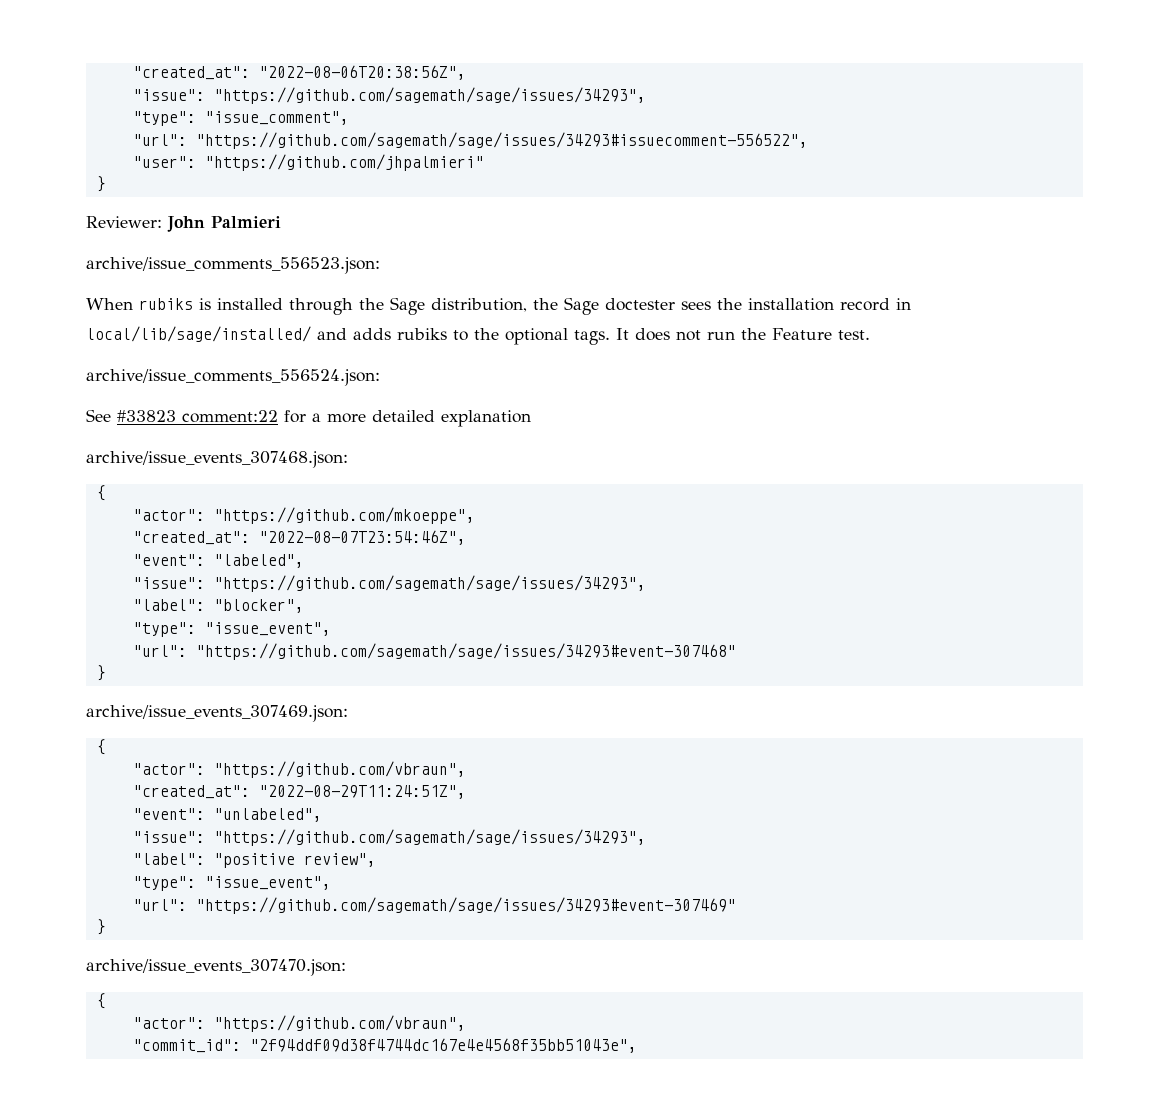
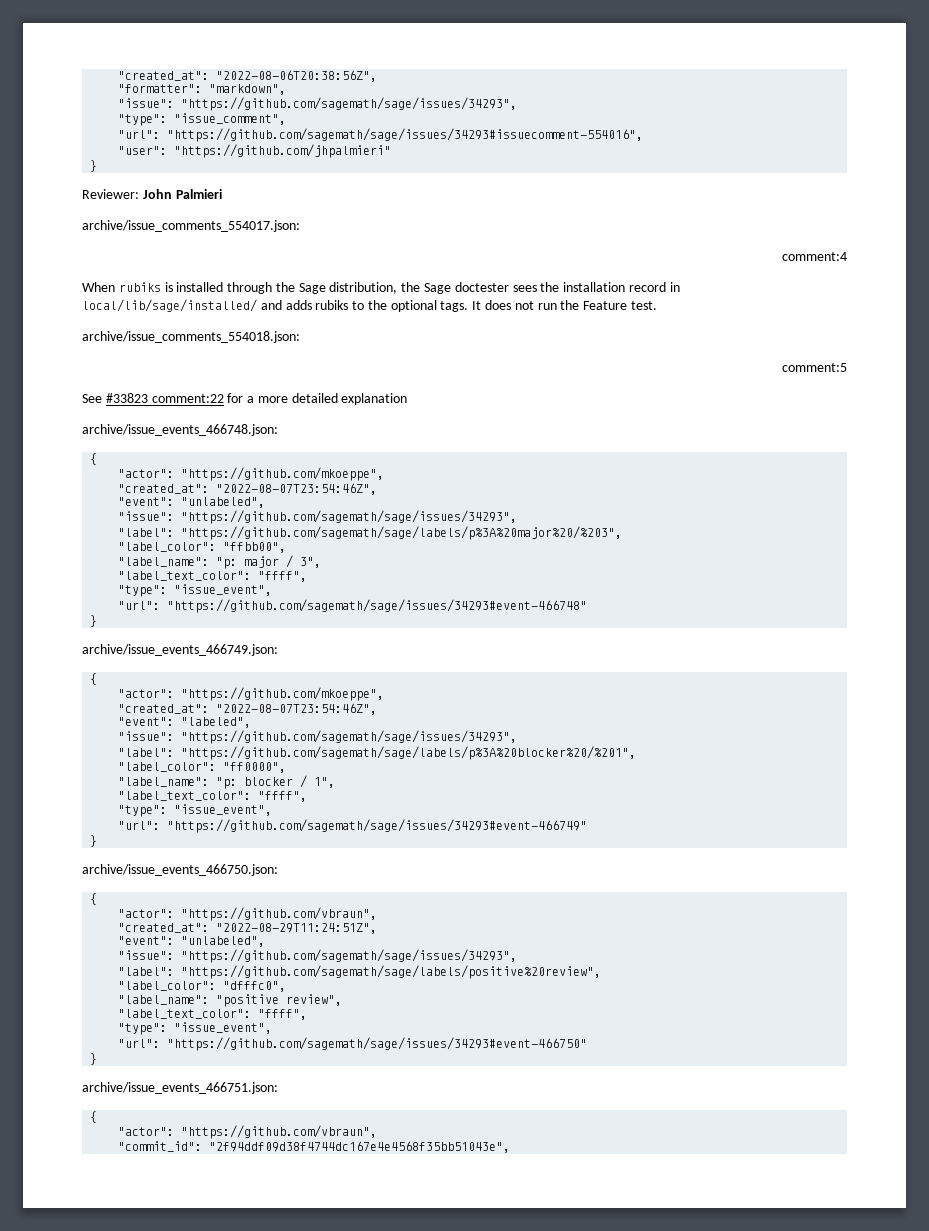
+ "formatter": "markdown",
- "url": "https://github.com/sagemath/sage/issues/34293#issuecomment-556522",
+ "url": "https://github.com/sagemath/sage/issues/34293#issuecomment-554016",
- archive/issue_comments_556523.json:
+ archive/issue_comments_554017.json:
+ comment:4
- archive/issue_comments_556524.json:
+ archive/issue_comments_554018.json:
+ comment:5
- archive/issue_events_307468.json:
+ archive/issue_events_466748.json:
+ {
+ "actor": "https://github.com/mkoeppe",
+ "created_at": "2022-08-07T23:54:46Z",
+ "event": "unlabeled",
+ "issue": "https://github.com/sagemath/sage/issues/34293",
+ "label": "https://github.com/sagemath/sage/labels/p%3A%20major%20/%203",
+ "label_color": "ffbb00",
+ "label_name": "p: major / 3",
+ "label_text_color": "ffff",
+ "type": "issue_event",
+ "url": "https://github.com/sagemath/sage/issues/34293#event-466748"
+ }
+ archive/issue_events_466749.json:
- "label": "blocker",
+ "label": "https://github.com/sagemath/sage/labels/p%3A%20blocker%20/%201",
+ "label_color": "ff0000",
+ "label_name": "p: blocker / 1",
+ "label_text_color": "ffff",
  "type": "issue_event",
- "url": "https://github.com/sagemath/sage/issues/34293#event-307468"
+ "url": "https://github.com/sagemath/sage/issues/34293#event-466749"
  }
- archive/issue_events_307469.json:
+ archive/issue_events_466750.json:
- "label": "positive review",
+ "label": "https://github.com/sagemath/sage/labels/positive%20review",
+ "label_color": "dfffc0",
+ "label_name": "positive review",
+ "label_text_color": "ffff",
  "type": "issue_event",
- "url": "https://github.com/sagemath/sage/issues/34293#event-307469"
+ "url": "https://github.com/sagemath/sage/issues/34293#event-466750"
  }
- archive/issue_events_307470.json:
+ archive/issue_events_466751.json:

